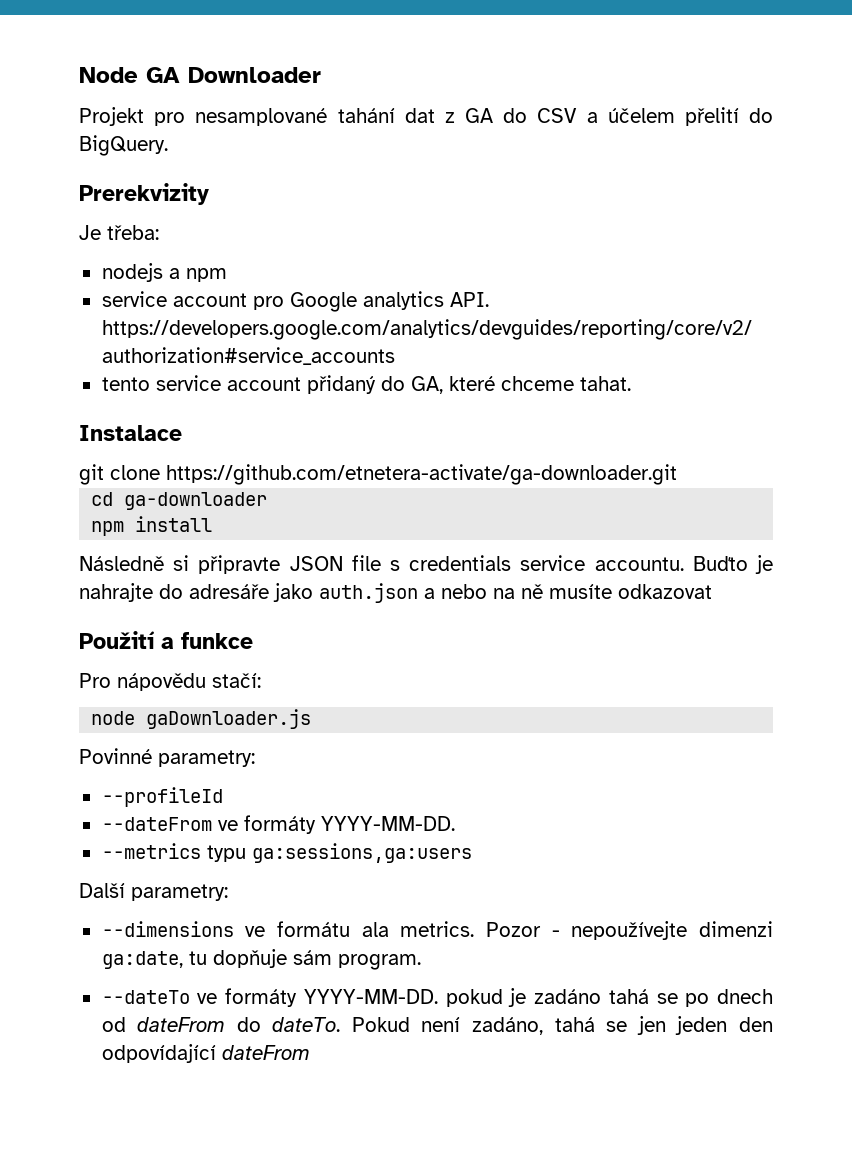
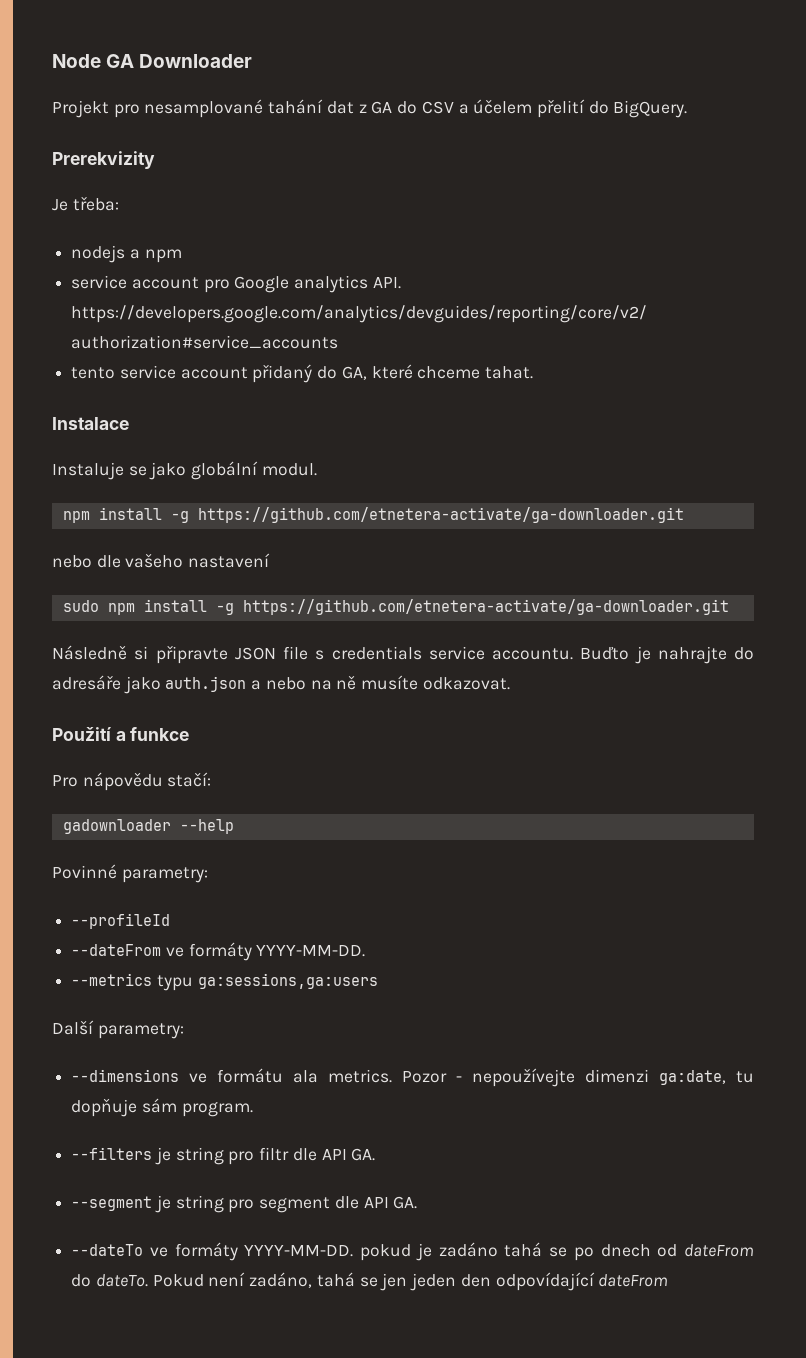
- git clone https://github.com/etnetera-activate/ga-downloader.git
- cd ga-downloader
- npm install
+ Instaluje se jako globální modul.
+ npm install -g https://github.com/etnetera-activate/ga-downloader.git
+ nebo dle vašeho nastavení
+ sudo npm install -g https://github.com/etnetera-activate/ga-downloader.git
- Buďto je nahrajte do adresáře jako auth.json a nebo na ně musíte odkazovat
+ Buďto je nahrajte do adresáře jako auth.json a nebo na ně musíte odkazovat.
- node gaDownloader.js
+ gadownloader --help
+ --filters je string pro filtr dle API GA.
+ --segment je string pro segment dle API GA.

